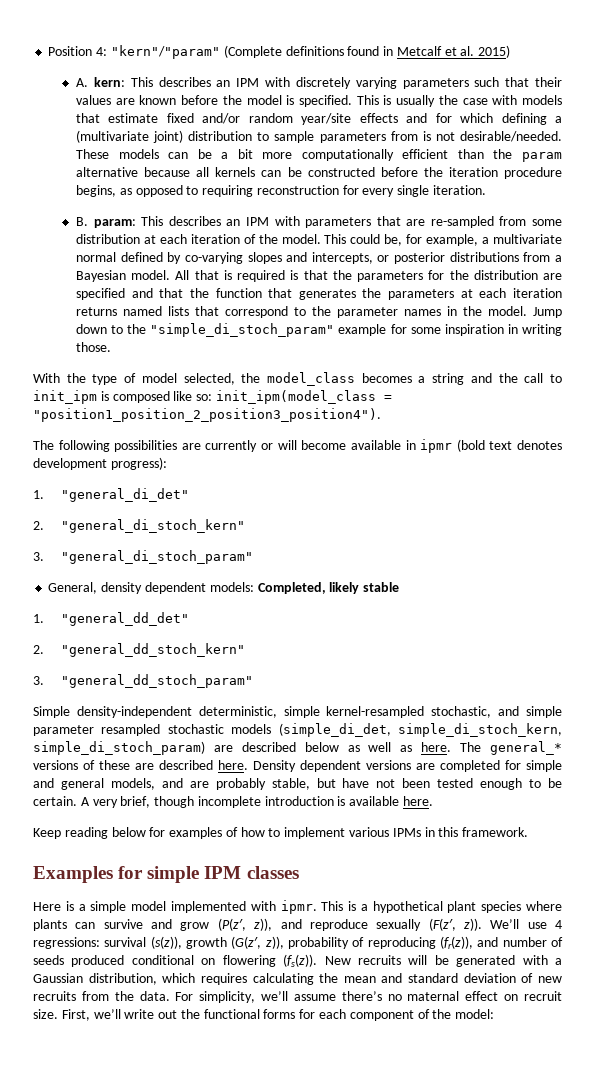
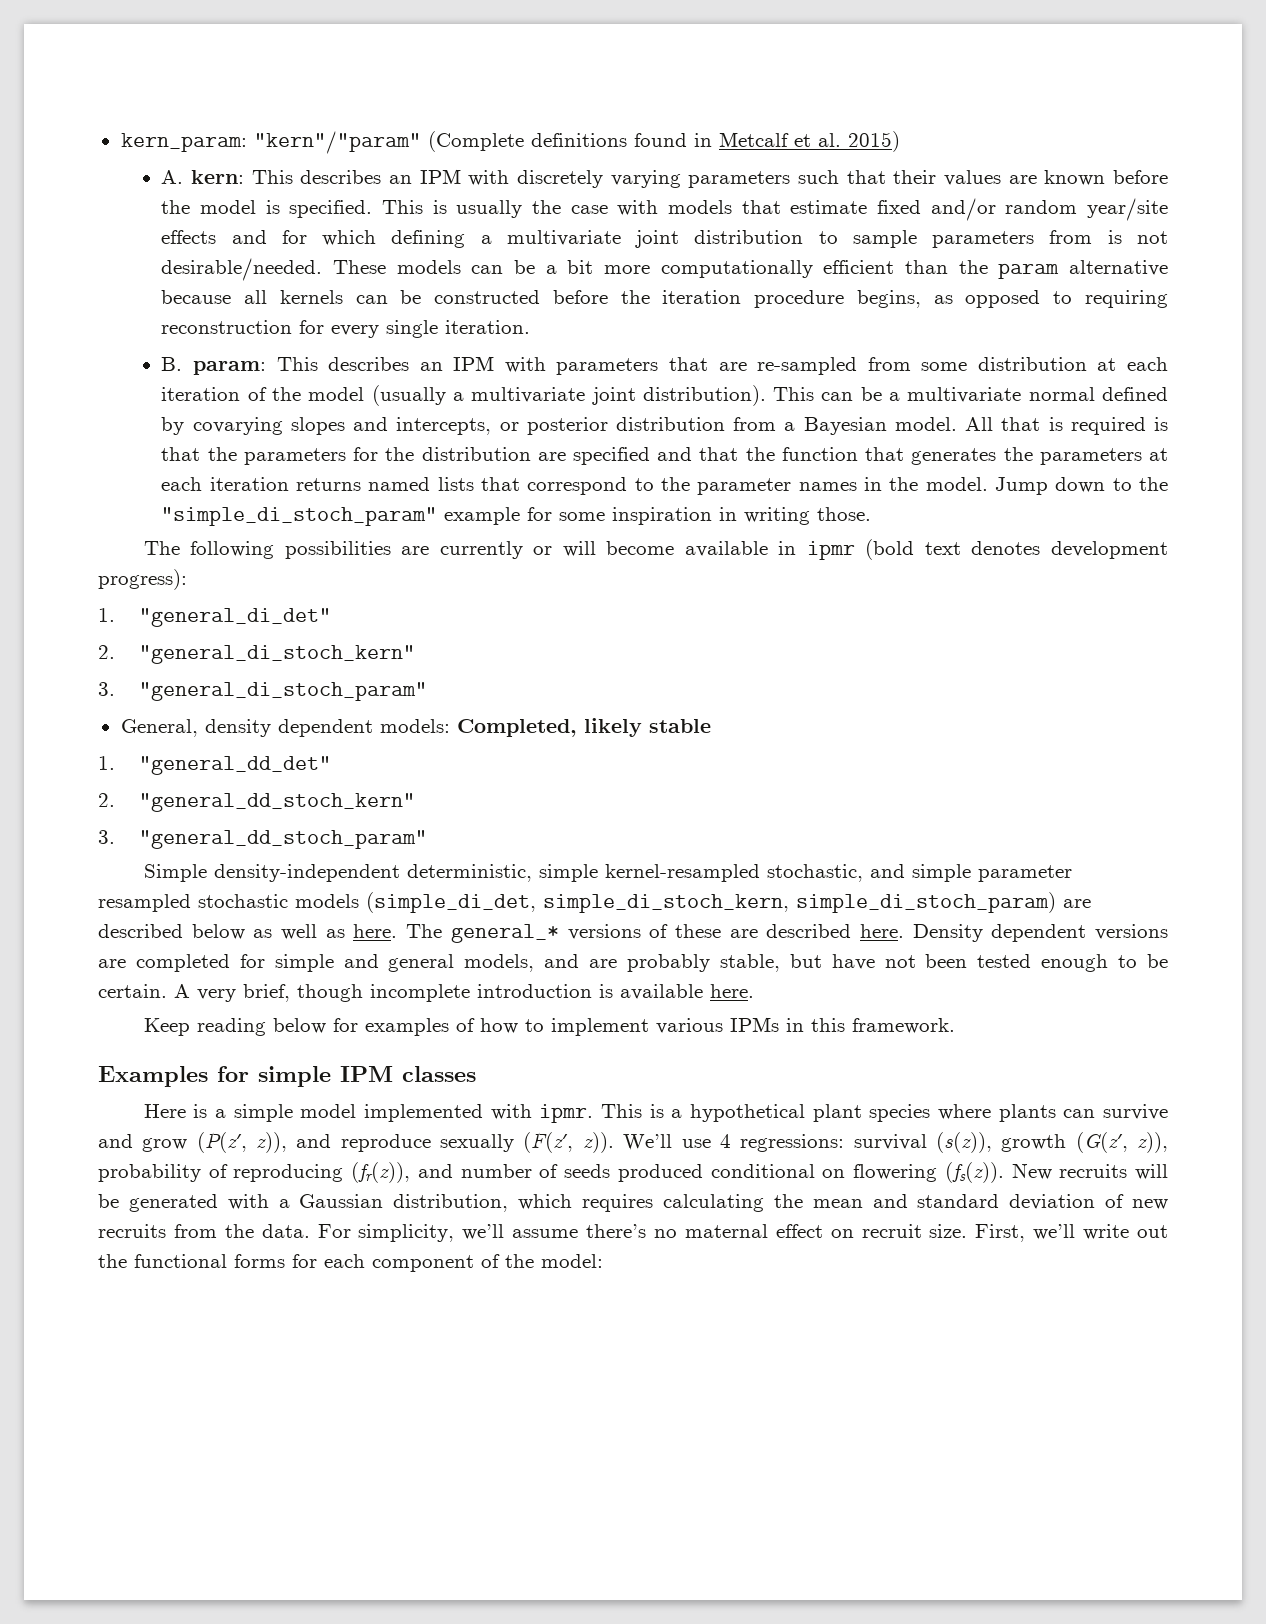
- Position 4: "kern"/"param" (Complete definitions found in Metcalf et al. 2015)
+ kern_param: "kern"/"param" (Complete definitions found in Metcalf et al. 2015)
- This is usually the case with models that estimate fixed and/or random year/site effects and for which defining a (multivariate joint) distribution to sample parameters from is not desirable/needed.
+ This is usually the case with models that estimate fixed and/or random year/site effects and for which defining a multivariate joint distribution to sample parameters from is not desirable/needed.
- B. param: This describes an IPM with parameters that are re-sampled from some distribution at each iteration of the model. This could be, for example, a multivariate normal defined by co-varying slopes and intercepts, or posterior distributions from a Bayesian model.
+ B. param: This describes an IPM with parameters that are re-sampled from some distribution at each iteration of the model (usually a multivariate joint distribution). This can be a multivariate normal defined by covarying slopes and intercepts, or posterior distribution from a Bayesian model.
- With the type of model selected, the model_class becomes a string and the call to init_ipm is composed like so: init_ipm(model_class = "position1_position_2_position3_position4").

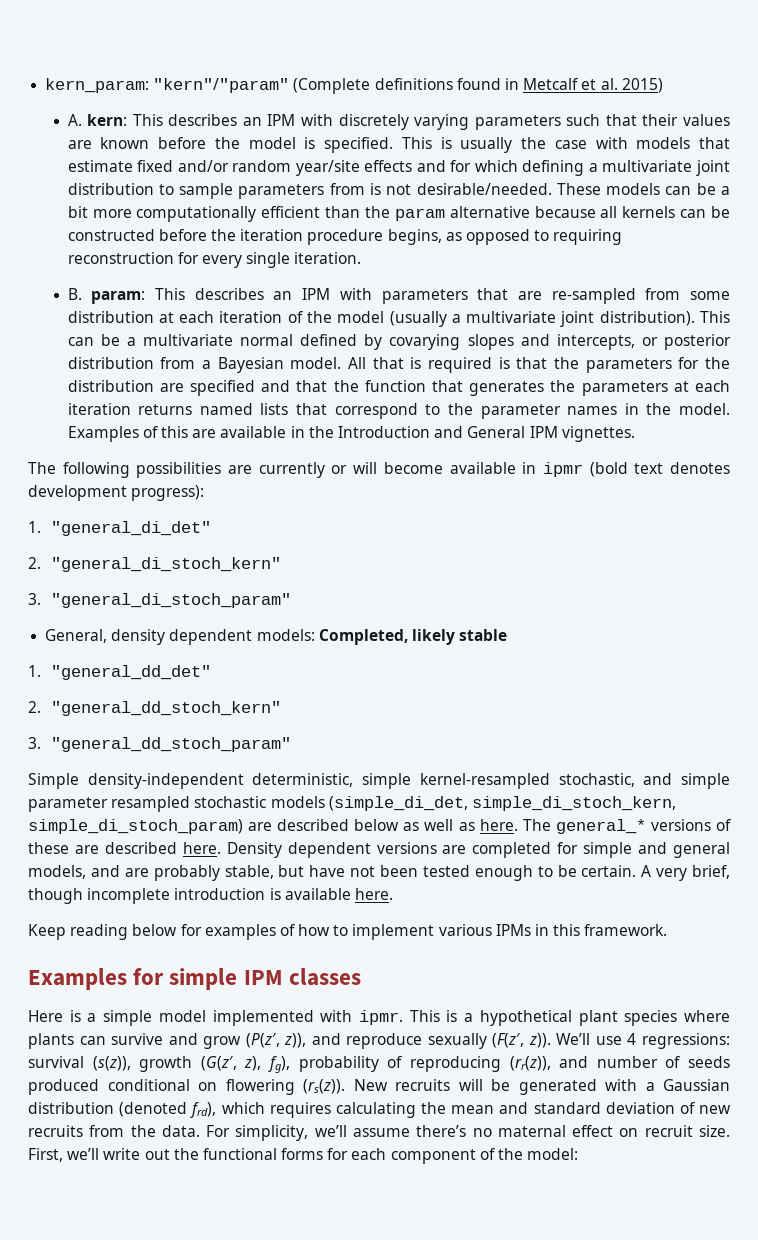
- Jump down to the "simple_di_stoch_param" example for some inspiration in writing those.
+ Examples of this are available in the Introduction and General IPM vignettes.
- We’ll use 4 regressions: survival (s(z)), growth (G(z′, z)), probability of reproducing (fr(z)), and number of seeds produced conditional on flowering (fs(z)).
+ We’ll use 4 regressions: survival (s(z)), growth (G(z′, z), fg), probability of reproducing (rr(z)), and number of seeds produced conditional on flowering (rs(z)).
- New recruits will be generated with a Gaussian distribution, which requires calculating the mean and standard deviation of new recruits from the data.
+ New recruits will be generated with a Gaussian distribution (denoted frd), which requires calculating the mean and standard deviation of new recruits from the data.

